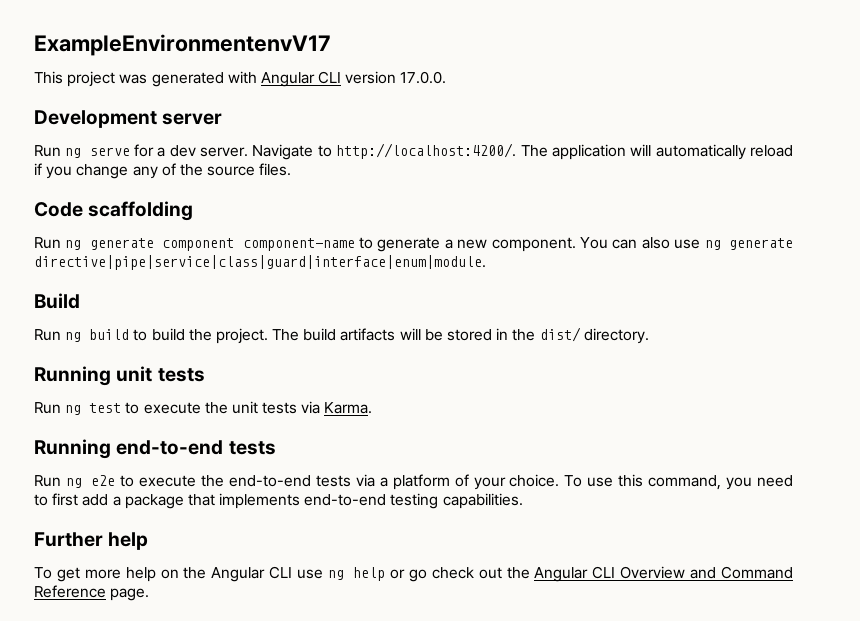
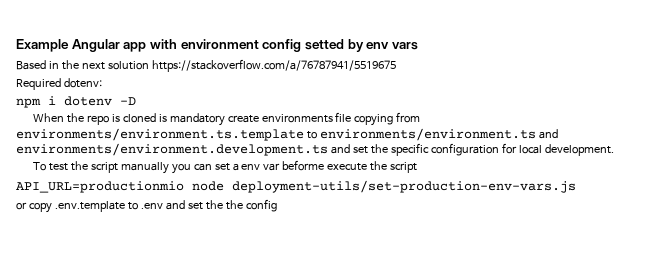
- ExampleEnvironmentenvV17
- This project was generated with Angular CLI version 17.0.0.
- Development server
- Run ng serve for a dev server. Navigate to http://localhost:4200/. The application will automatically reload if you change any of the source files.
- Code scaffolding
- Run ng generate component component-name to generate a new component. You can also use ng generate directive|pipe|service|class|guard|interface|enum|module.
- Build
- Run ng build to build the project. The build artifacts will be stored in the dist/ directory.
- Running unit tests
- Run ng test to execute the unit tests via Karma.
- Running end-to-end tests
- Run ng e2e to execute the end-to-end tests via a platform of your choice. To use this command, you need to first add a package that implements end-to-end testing capabilities.
- Further help
- To get more help on the Angular CLI use ng help or go check out the Angular CLI Overview and Command Reference page.
+ Example Angular app with environment config setted by env vars
+ Based in the next solution https://stackoverflow.com/a/76787941/5519675
+ Required dotenv:
+ npm i dotenv -D
+ When the repo is cloned is mandatory create environments file copying from environments/environment.ts.template to environments/environment.ts and environments/environment.development.ts and set the specific configuration for local development.
+ To test the script manually you can set a env var beforme execute the script
+ API_URL=productionmio node deployment-utils/set-production-env-vars.js
+ or copy .env.template to .env and set the the config

